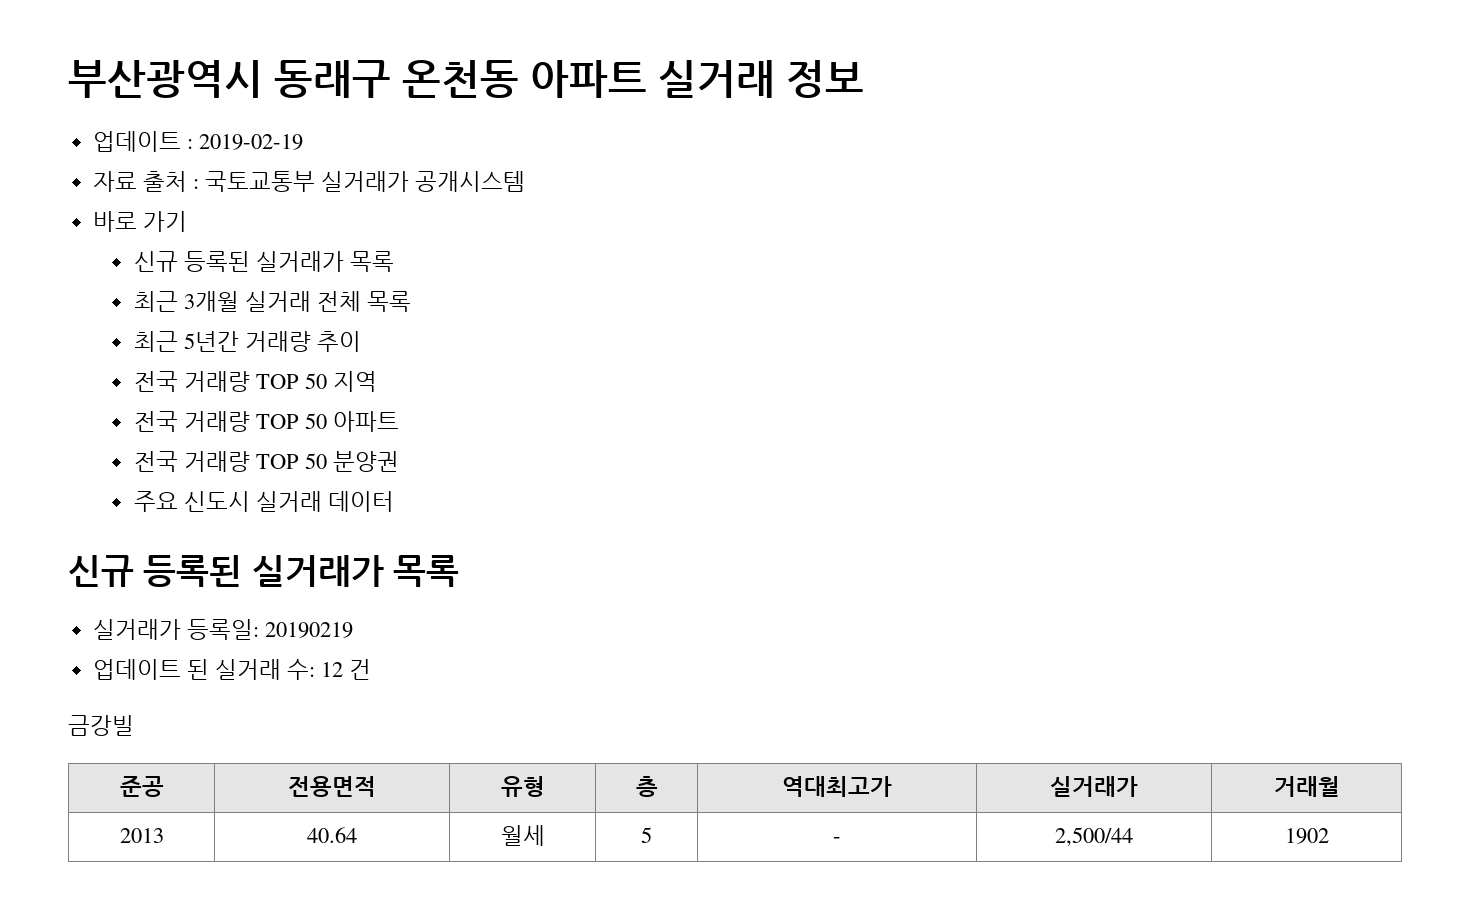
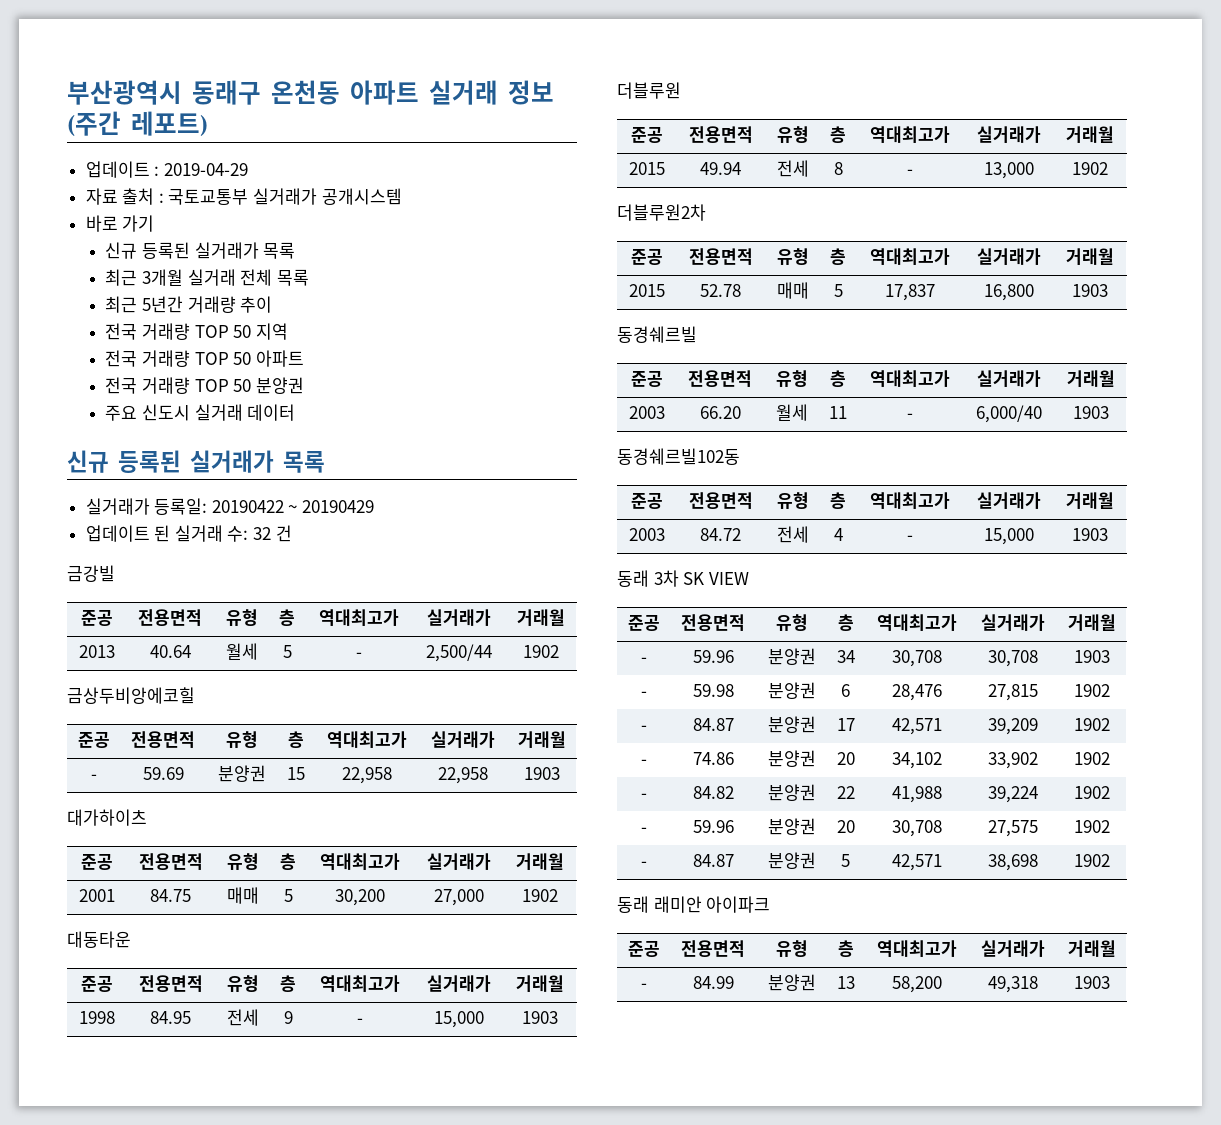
- 부산광역시 동래구 온천동 아파트 실거래 정보
+ 부산광역시 동래구 온천동 아파트 실거래 정보 (주간 레포트)
- 업데이트 : 2019-02-19
+ 업데이트 : 2019-04-29
- 실거래가 등록일: 20190219
+ 실거래가 등록일: 20190422 ~ 20190429
- 업데이트 된 실거래 수: 12 건
+ 업데이트 된 실거래 수: 32 건
+ 금상두비앙에코힐
+ 준공 | 전용면적 | 유형 | 층 | 역대최고가 | 실거래가 | 거래월
+ - | 59.69 | 분양권 | 15 | 22,958 | 22,958 | 1903
+ 대가하이츠
+ 준공 | 전용면적 | 유형 | 층 | 역대최고가 | 실거래가 | 거래월
+ 2001 | 84.75 | 매매 | 5 | 30,200 | 27,000 | 1902
+ 대동타운
+ 준공 | 전용면적 | 유형 | 층 | 역대최고가 | 실거래가 | 거래월
+ 1998 | 84.95 | 전세 | 9 | - | 15,000 | 1903
+ 더블루원
+ 준공 | 전용면적 | 유형 | 층 | 역대최고가 | 실거래가 | 거래월
+ 2015 | 49.94 | 전세 | 8 | - | 13,000 | 1902
+ 더블루원2차
+ 준공 | 전용면적 | 유형 | 층 | 역대최고가 | 실거래가 | 거래월
+ 2015 | 52.78 | 매매 | 5 | 17,837 | 16,800 | 1903
+ 동경쉐르빌
+ 준공 | 전용면적 | 유형 | 층 | 역대최고가 | 실거래가 | 거래월
+ 2003 | 66.20 | 월세 | 11 | - | 6,000/40 | 1903
+ 동경쉐르빌102동
+ 준공 | 전용면적 | 유형 | 층 | 역대최고가 | 실거래가 | 거래월
+ 2003 | 84.72 | 전세 | 4 | - | 15,000 | 1903
+ 동래 3차 SK VIEW
+ 준공 | 전용면적 | 유형 | 층 | 역대최고가 | 실거래가 | 거래월
+ - | 59.96 | 분양권 | 34 | 30,708 | 30,708 | 1903
+ - | 59.98 | 분양권 | 6 | 28,476 | 27,815 | 1902
+ - | 84.87 | 분양권 | 17 | 42,571 | 39,209 | 1902
+ - | 74.86 | 분양권 | 20 | 34,102 | 33,902 | 1902
+ - | 84.82 | 분양권 | 22 | 41,988 | 39,224 | 1902
+ - | 59.96 | 분양권 | 20 | 30,708 | 27,575 | 1902
+ - | 84.87 | 분양권 | 5 | 42,571 | 38,698 | 1902
+ 동래 래미안 아이파크
+ 준공 | 전용면적 | 유형 | 층 | 역대최고가 | 실거래가 | 거래월
+ - | 84.99 | 분양권 | 13 | 58,200 | 49,318 | 1903

